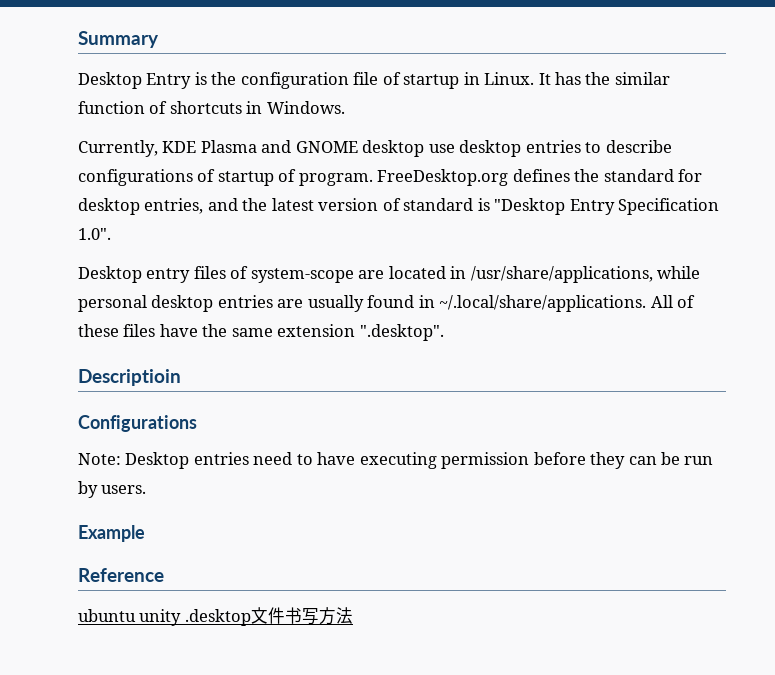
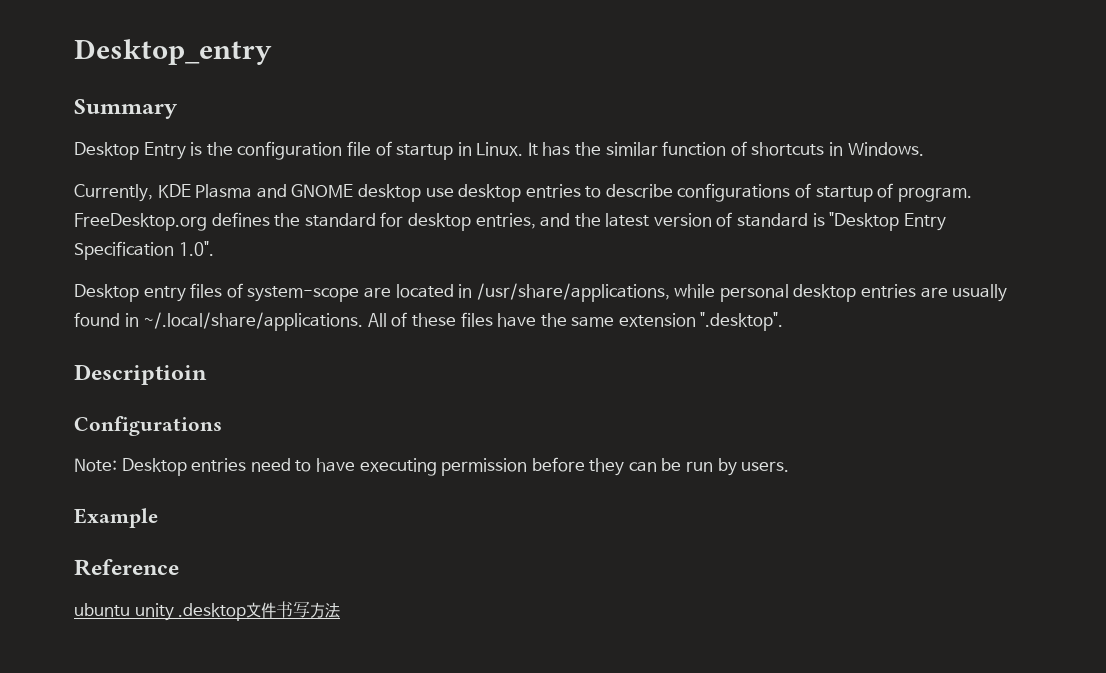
+ Desktop_entry

